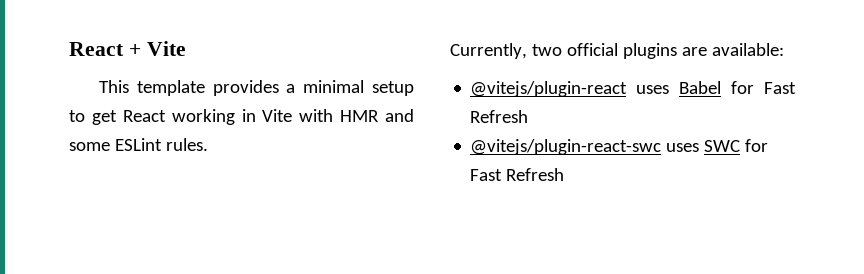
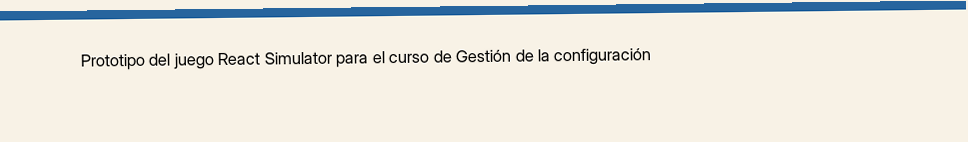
- React + Vite
- This template provides a minimal setup to get React working in Vite with HMR and some ESLint rules.
- Currently, two official plugins are available:
- @vitejs/plugin-react uses Babel for Fast Refresh
- @vitejs/plugin-react-swc uses SWC for Fast Refresh
+ Prototipo del juego React Simulator para el curso de Gestión de la configuración

